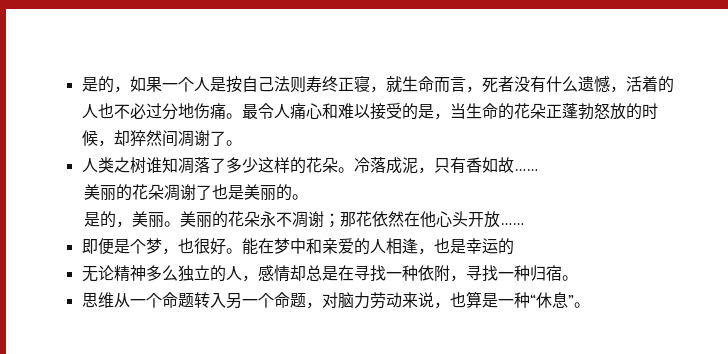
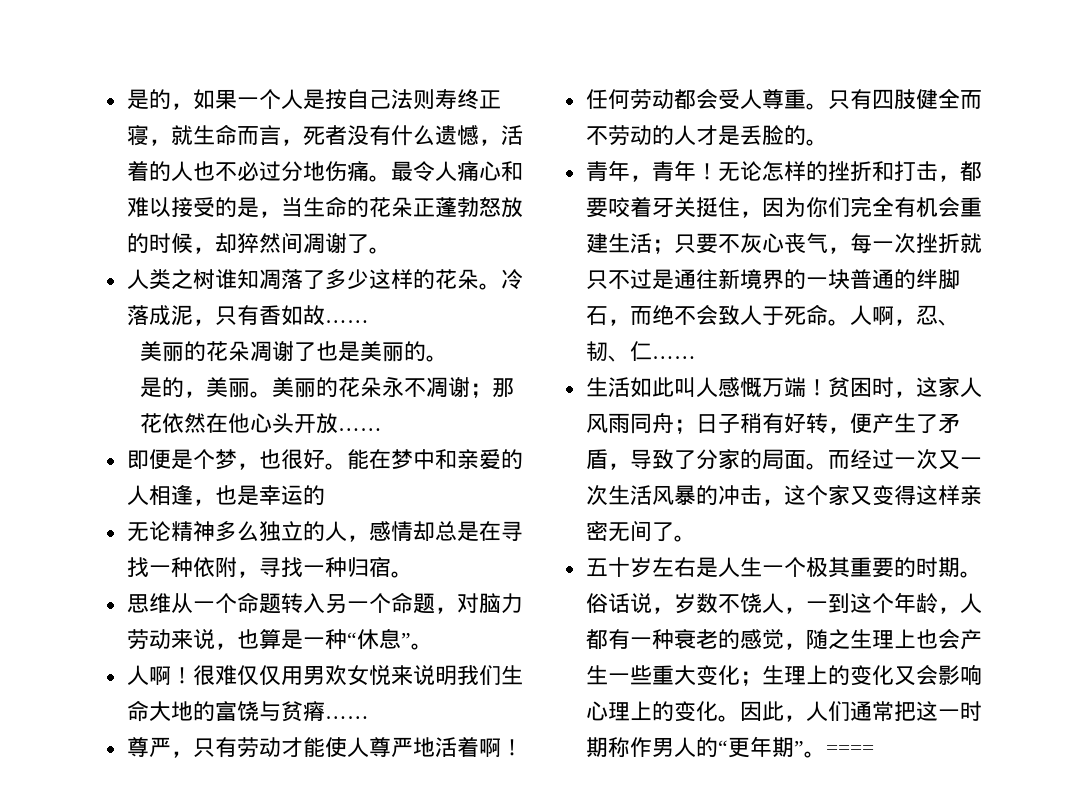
+ 人啊！很难仅仅用男欢女悦来说明我们生命大地的富饶与贫瘠……
+ 尊严，只有劳动才能使人尊严地活着啊！
+ 任何劳动都会受人尊重。只有四肢健全而不劳动的人才是丢脸的。
+ 青年，青年！无论怎样的挫折和打击，都要咬着牙关挺住，因为你们完全有机会重建生活；只要不灰心丧气，每一次挫折就只不过是通往新境界的一块普通的绊脚石，而绝不会致人于死命。人啊，忍、韧、仁……
+ 生活如此叫人感慨万端！贫困时，这家人风雨同舟；日子稍有好转，便产生了矛盾，导致了分家的局面。而经过一次又一次生活风暴的冲击，这个家又变得这样亲密无间了。
+ 五十岁左右是人生一个极其重要的时期。俗话说，岁数不饶人，一到这个年龄，人都有一种衰老的感觉，随之生理上也会产生一些重大变化；生理上的变化又会影响心理上的变化。因此，人们通常把这一时期称作男人的“更年期”。====

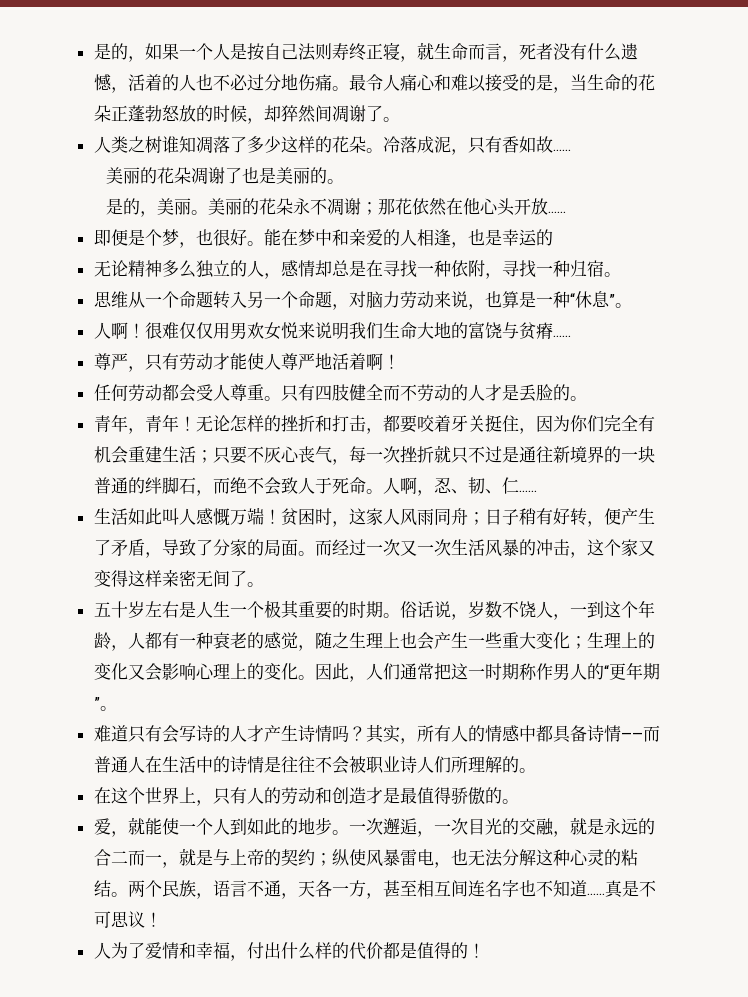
- 因此，人们通常把这一时期称作男人的“更年期”。====
+ 因此，人们通常把这一时期称作男人的“更年期”。
+ 难道只有会写诗的人才产生诗情吗？其实，所有人的情感中都具备诗情——而普通人在生活中的诗情是往往不会被职业诗人们所理解的。
+ 在这个世界上，只有人的劳动和创造才是最值得骄傲的。
+ 爱，就能使一个人到如此的地步。一次邂逅，一次目光的交融，就是永远的合二而一，就是与上帝的契约；纵使风暴雷电，也无法分解这种心灵的粘结。两个民族，语言不通，天各一方，甚至相互间连名字也不知道……真是不可思议！
+ 人为了爱情和幸福，付出什么样的代价都是值得的！

